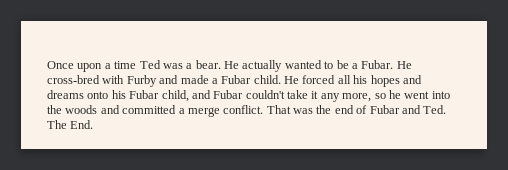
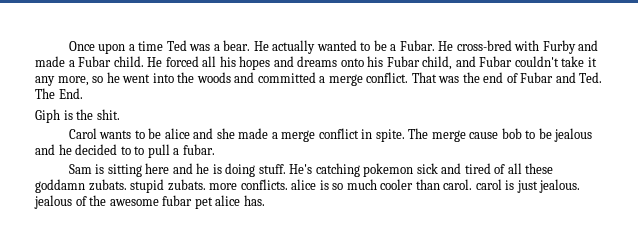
+ Giph is the shit.
+ Carol wants to be alice and she made a merge conflict in spite. The merge cause bob to be jealous and he decided to to pull a fubar.
+ Sam is sitting here and he is doing stuff. He's catching pokemon sick and tired of all these goddamn zubats. stupid zubats. more conflicts. alice is so much cooler than carol. carol is just jealous. jealous of the awesome fubar pet alice has.

